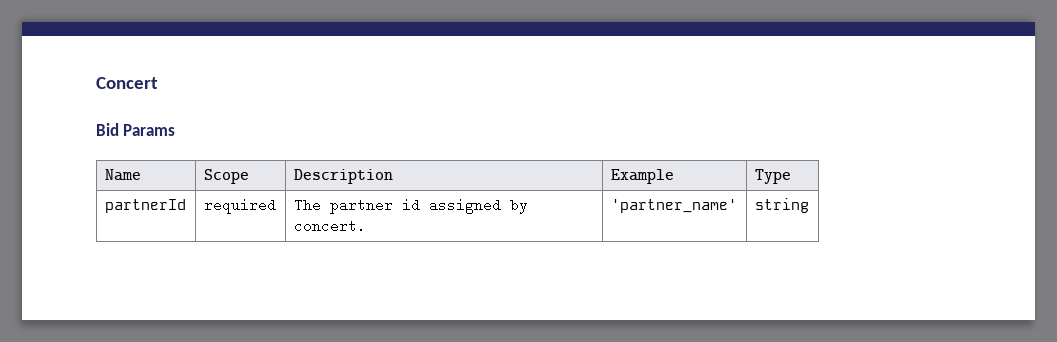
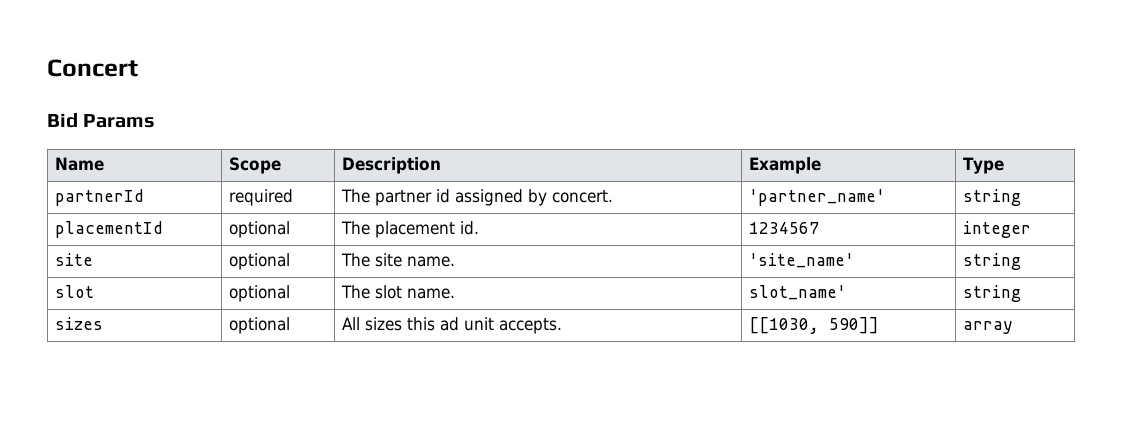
+ placementId | optional | The placement id. | 1234567 | integer
+ site | optional | The site name. | 'site_name' | string
+ slot | optional | The slot name. | slot_name' | string
+ sizes | optional | All sizes this ad unit accepts. | [[1030, 590]] | array

